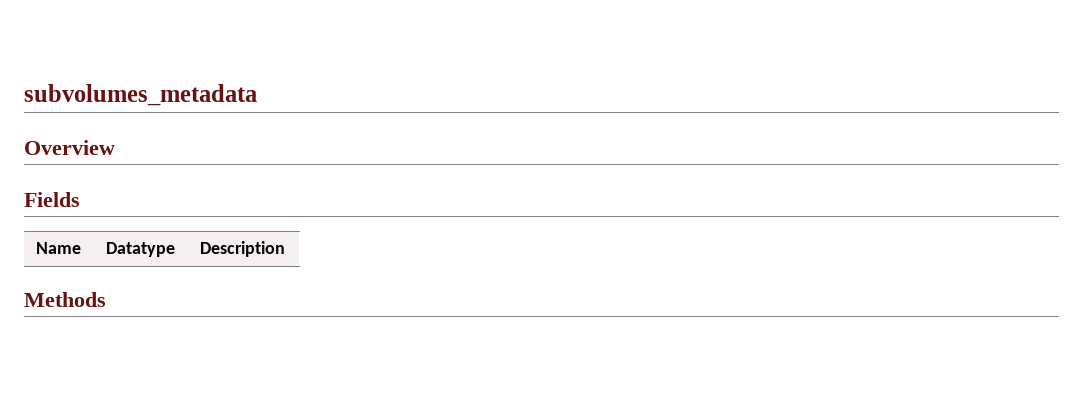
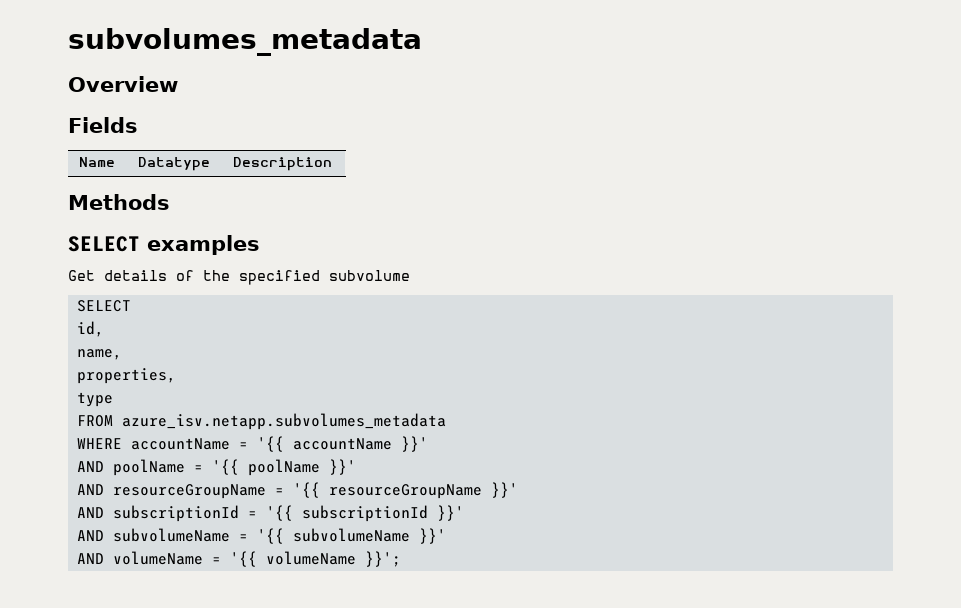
+ SELECT examples
+ Get details of the specified subvolume
+ SELECT
+ id,
+ name,
+ properties,
+ type
+ FROM azure_isv.netapp.subvolumes_metadata
+ WHERE accountName = '{{ accountName }}'
+ AND poolName = '{{ poolName }}'
+ AND resourceGroupName = '{{ resourceGroupName }}'
+ AND subscriptionId = '{{ subscriptionId }}'
+ AND subvolumeName = '{{ subvolumeName }}'
+ AND volumeName = '{{ volumeName }}';

